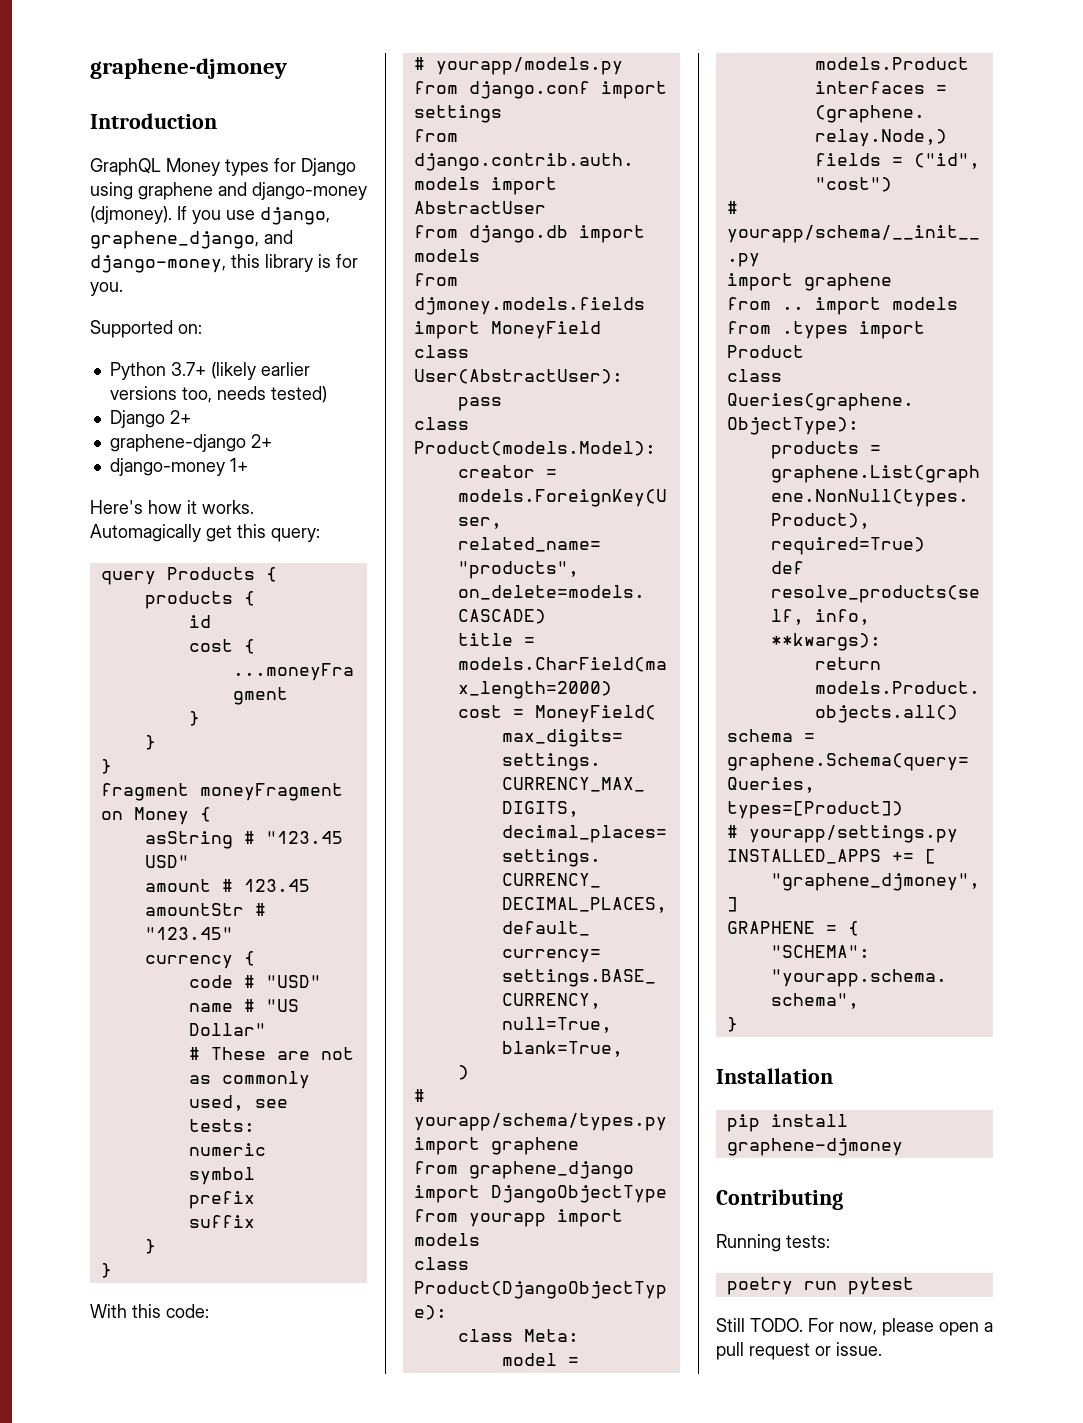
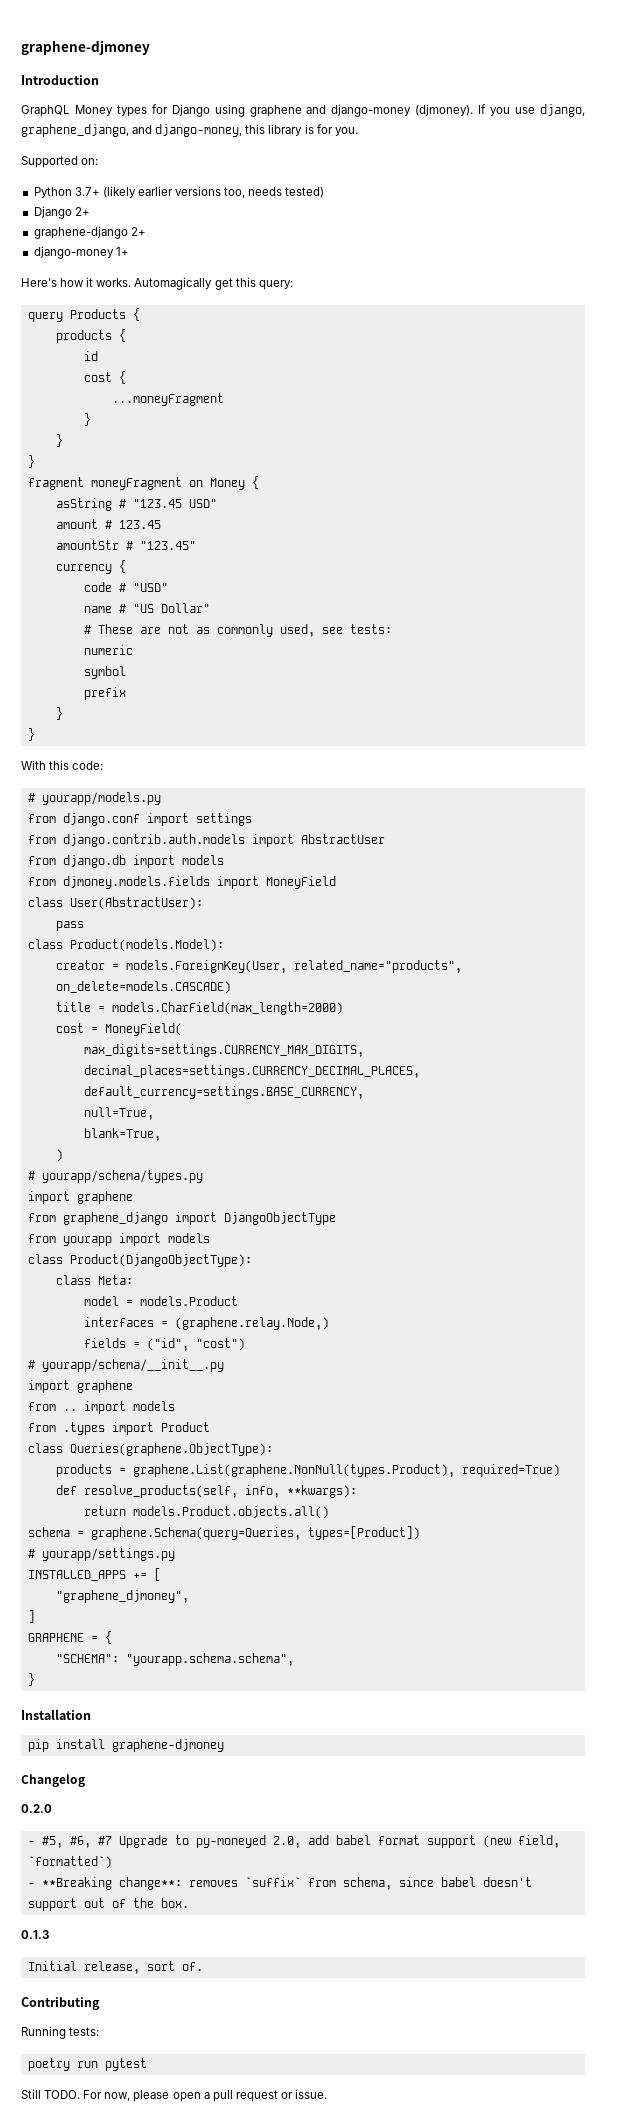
- suffix
+ Changelog
+ 0.2.0
+ - #5, #6, #7 Upgrade to py-moneyed 2.0, add babel format support (new field, `formatted`)
+ - **Breaking change**: removes `suffix` from schema, since babel doesn't support out of the box.
+ 0.1.3
+ Initial release, sort of.

